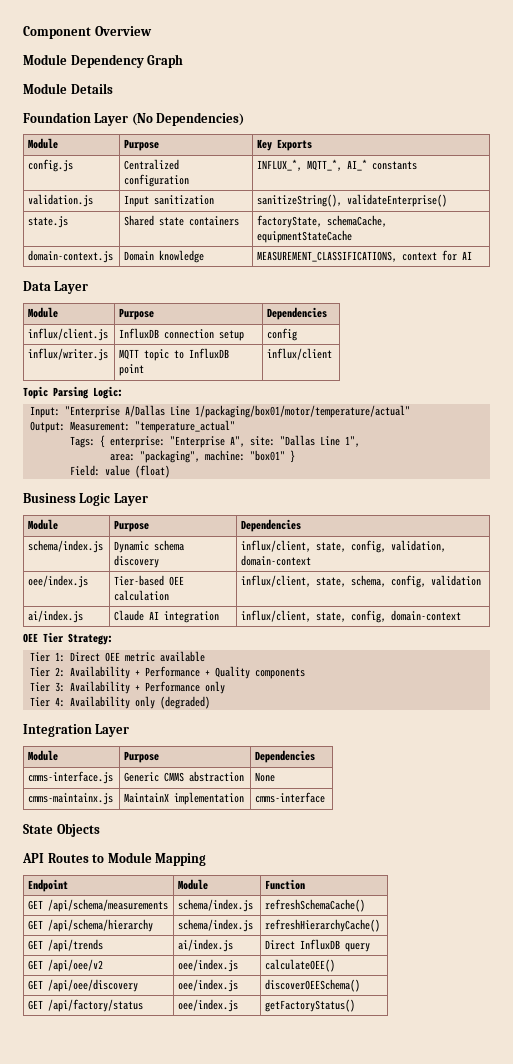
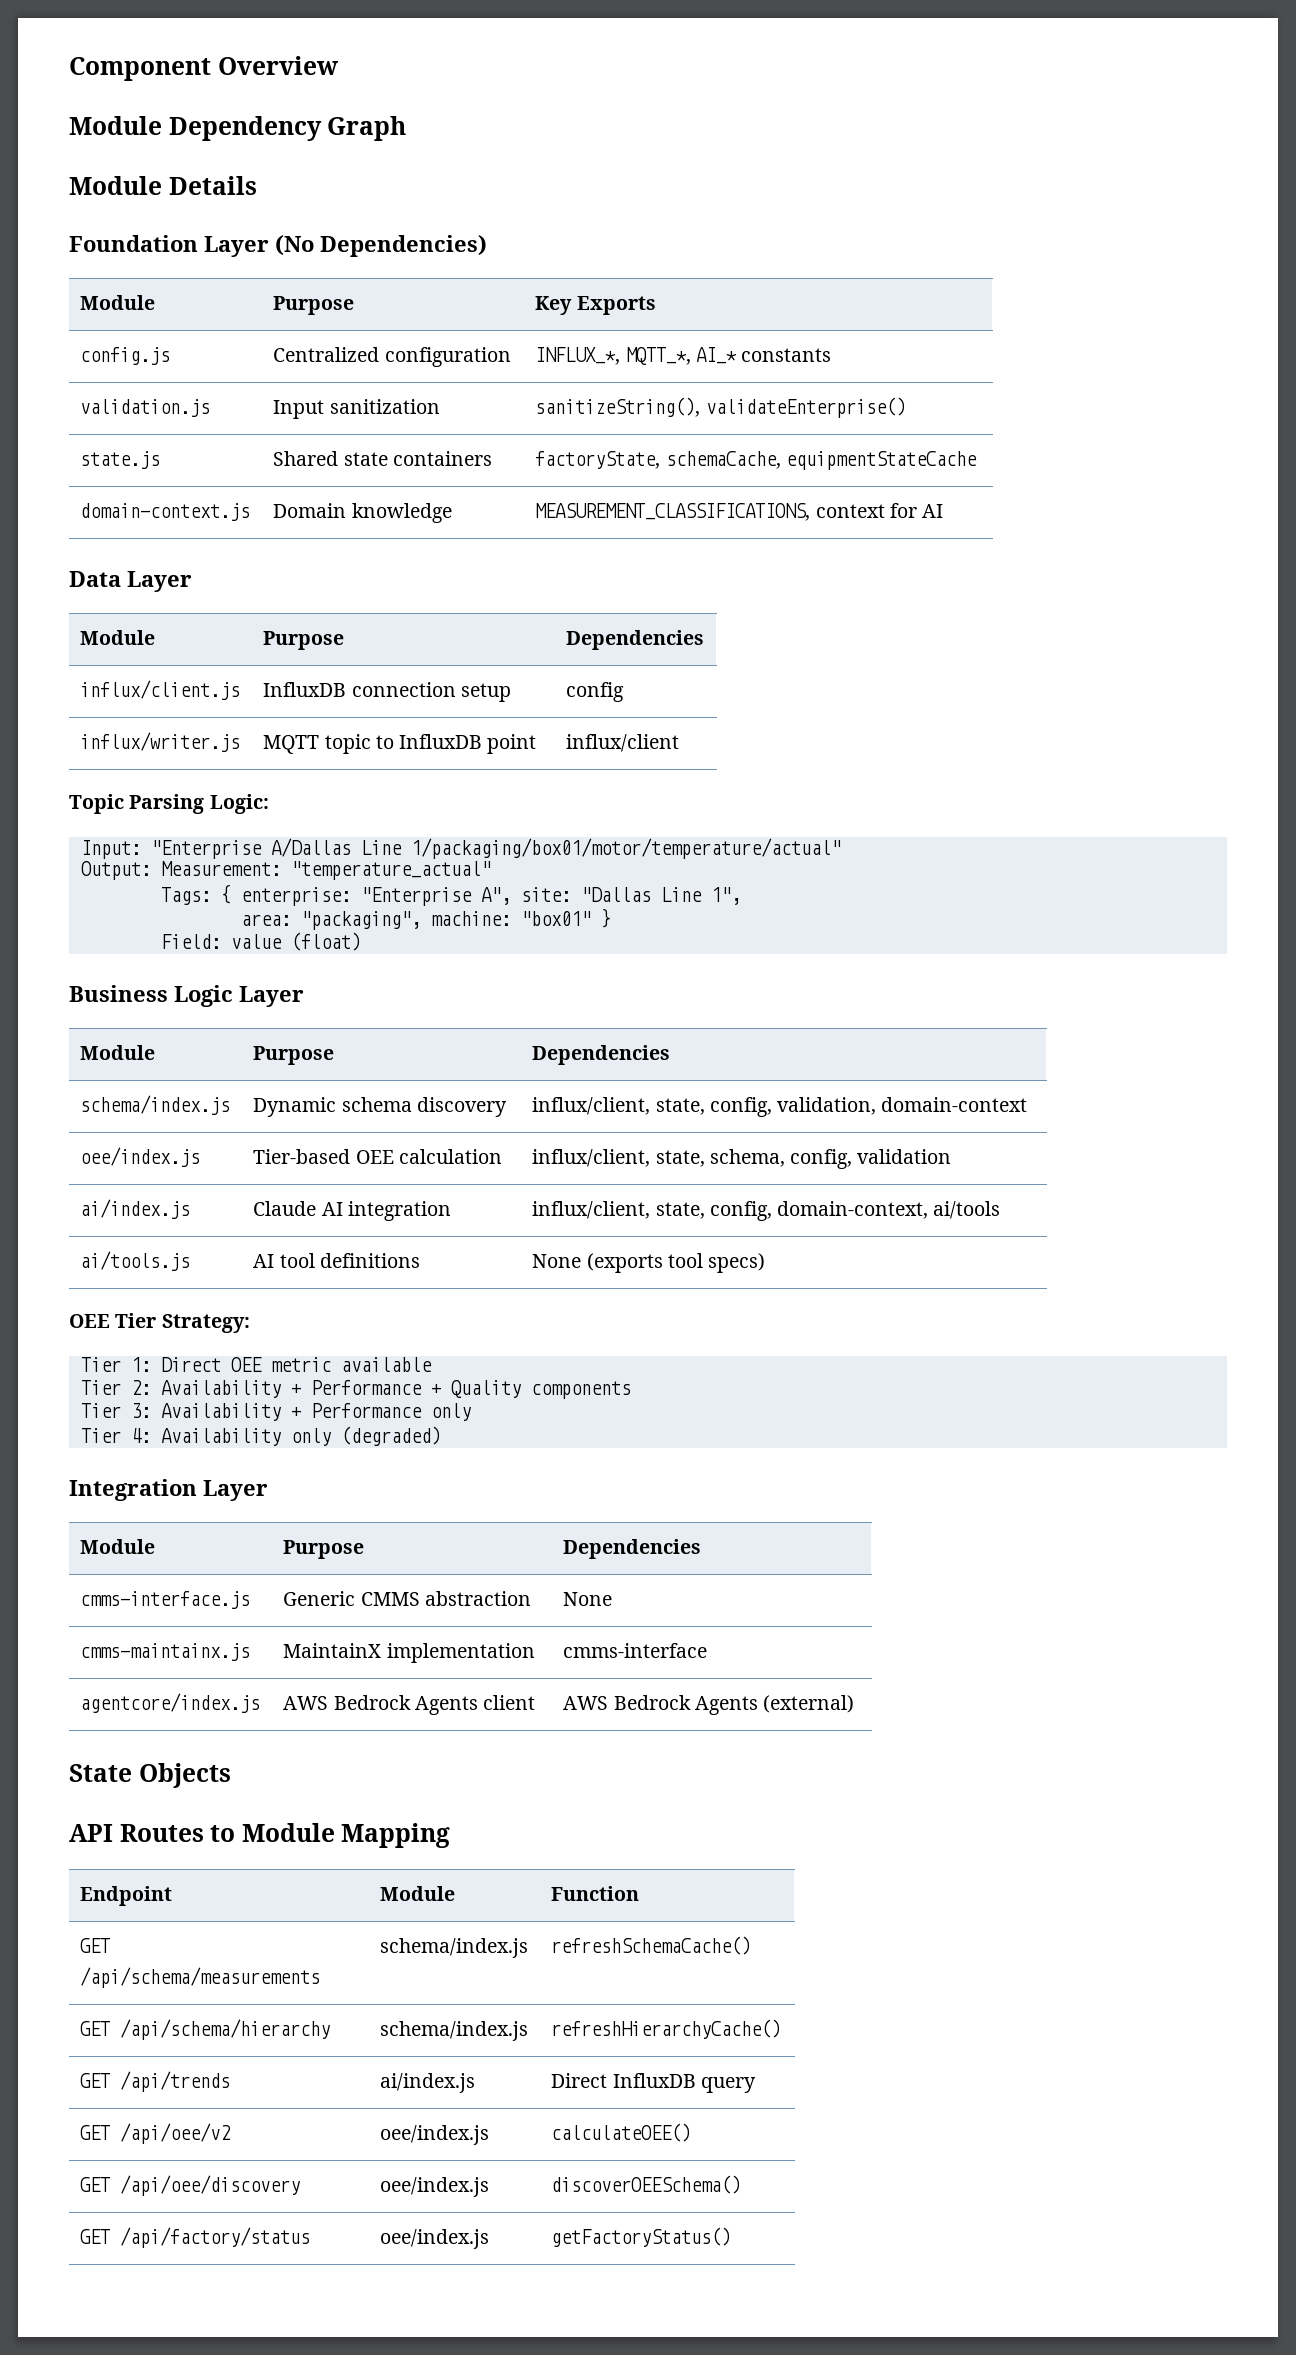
- ai/index.js | Claude AI integration | influx/client, state, config, domain-context
+ ai/index.js | Claude AI integration | influx/client, state, config, domain-context, ai/tools
+ ai/tools.js | AI tool definitions | None (exports tool specs)
+ agentcore/index.js | AWS Bedrock Agents client | AWS Bedrock Agents (external)

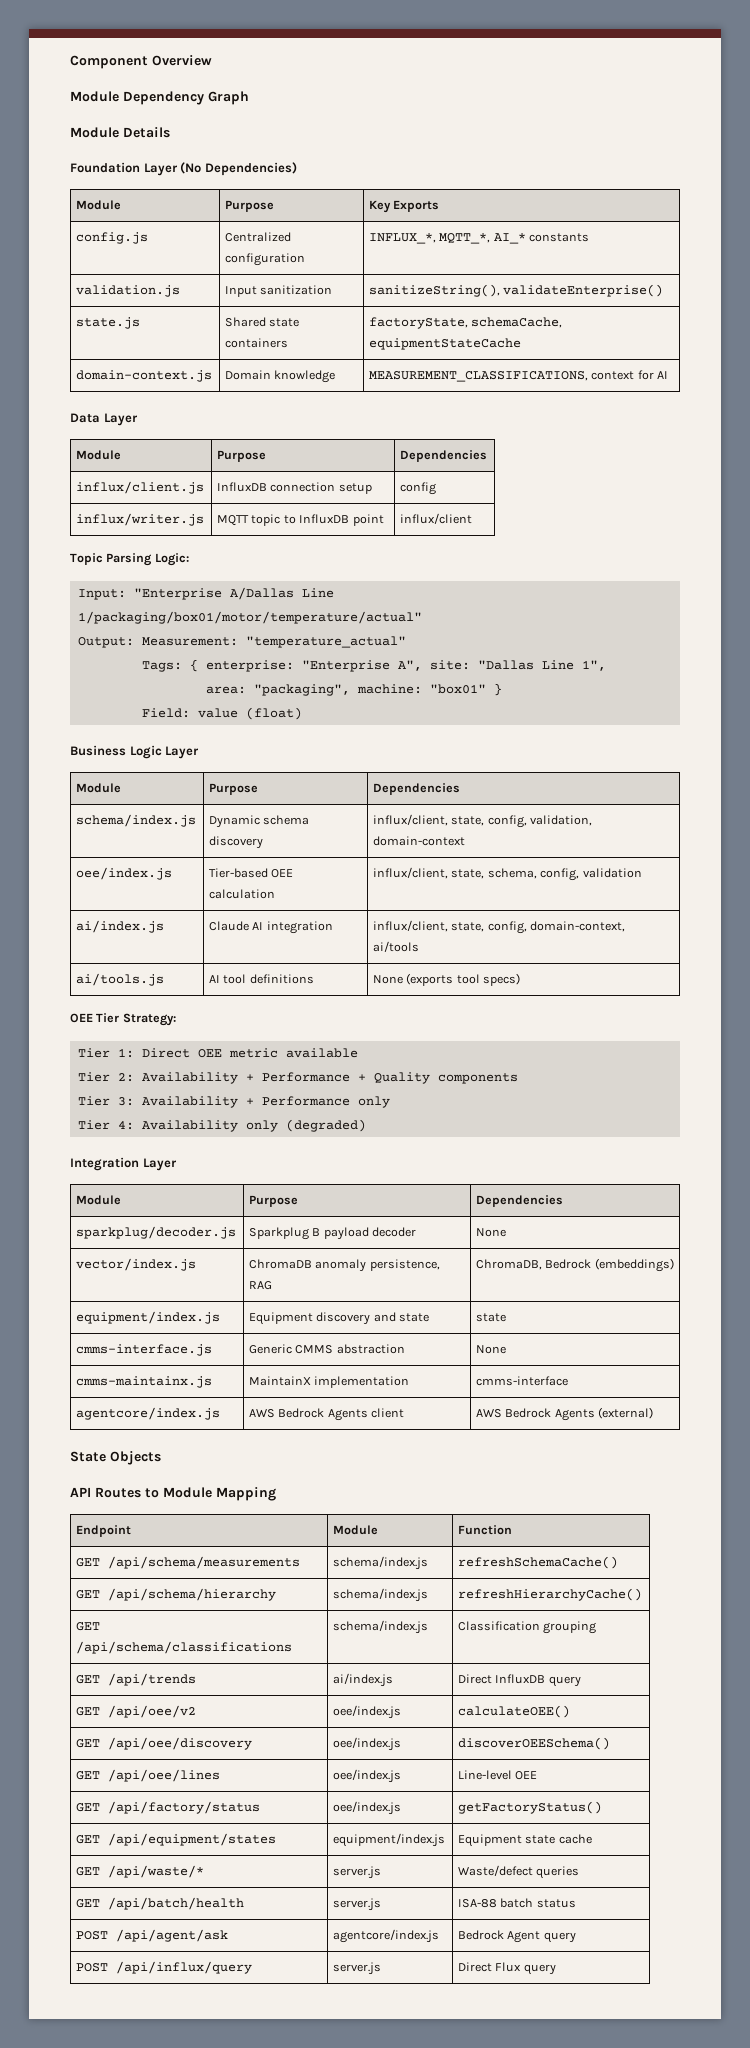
+ sparkplug/decoder.js | Sparkplug B payload decoder | None
+ vector/index.js | ChromaDB anomaly persistence, RAG | ChromaDB, Bedrock (embeddings)
+ equipment/index.js | Equipment discovery and state | state
+ GET /api/schema/classifications | schema/index.js | Classification grouping
+ GET /api/oee/lines | oee/index.js | Line-level OEE
+ GET /api/equipment/states | equipment/index.js | Equipment state cache
+ GET /api/waste/* | server.js | Waste/defect queries
+ GET /api/batch/health | server.js | ISA-88 batch status
+ POST /api/agent/ask | agentcore/index.js | Bedrock Agent query
+ POST /api/influx/query | server.js | Direct Flux query

